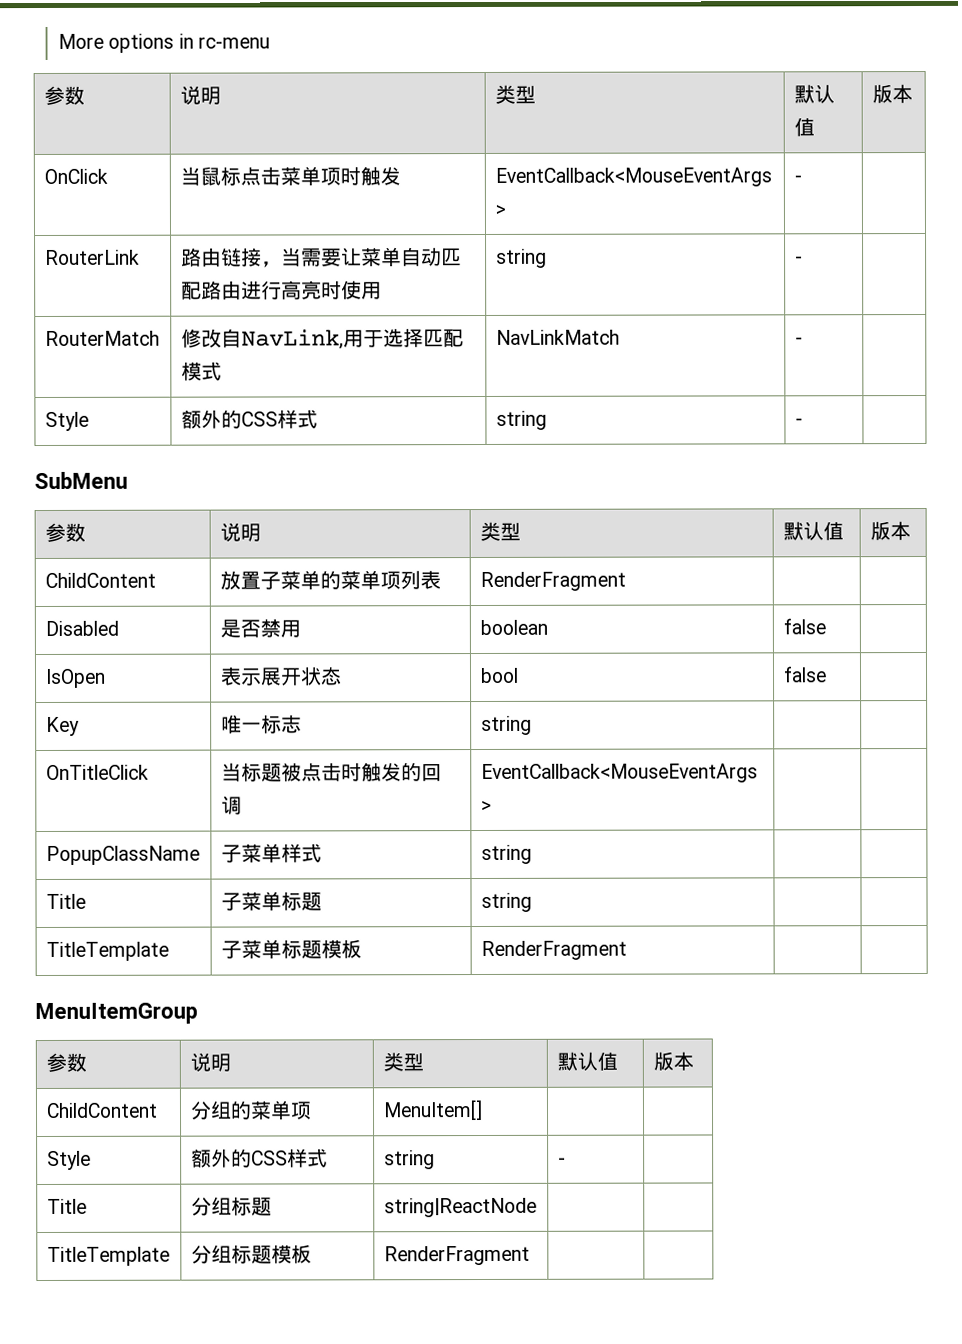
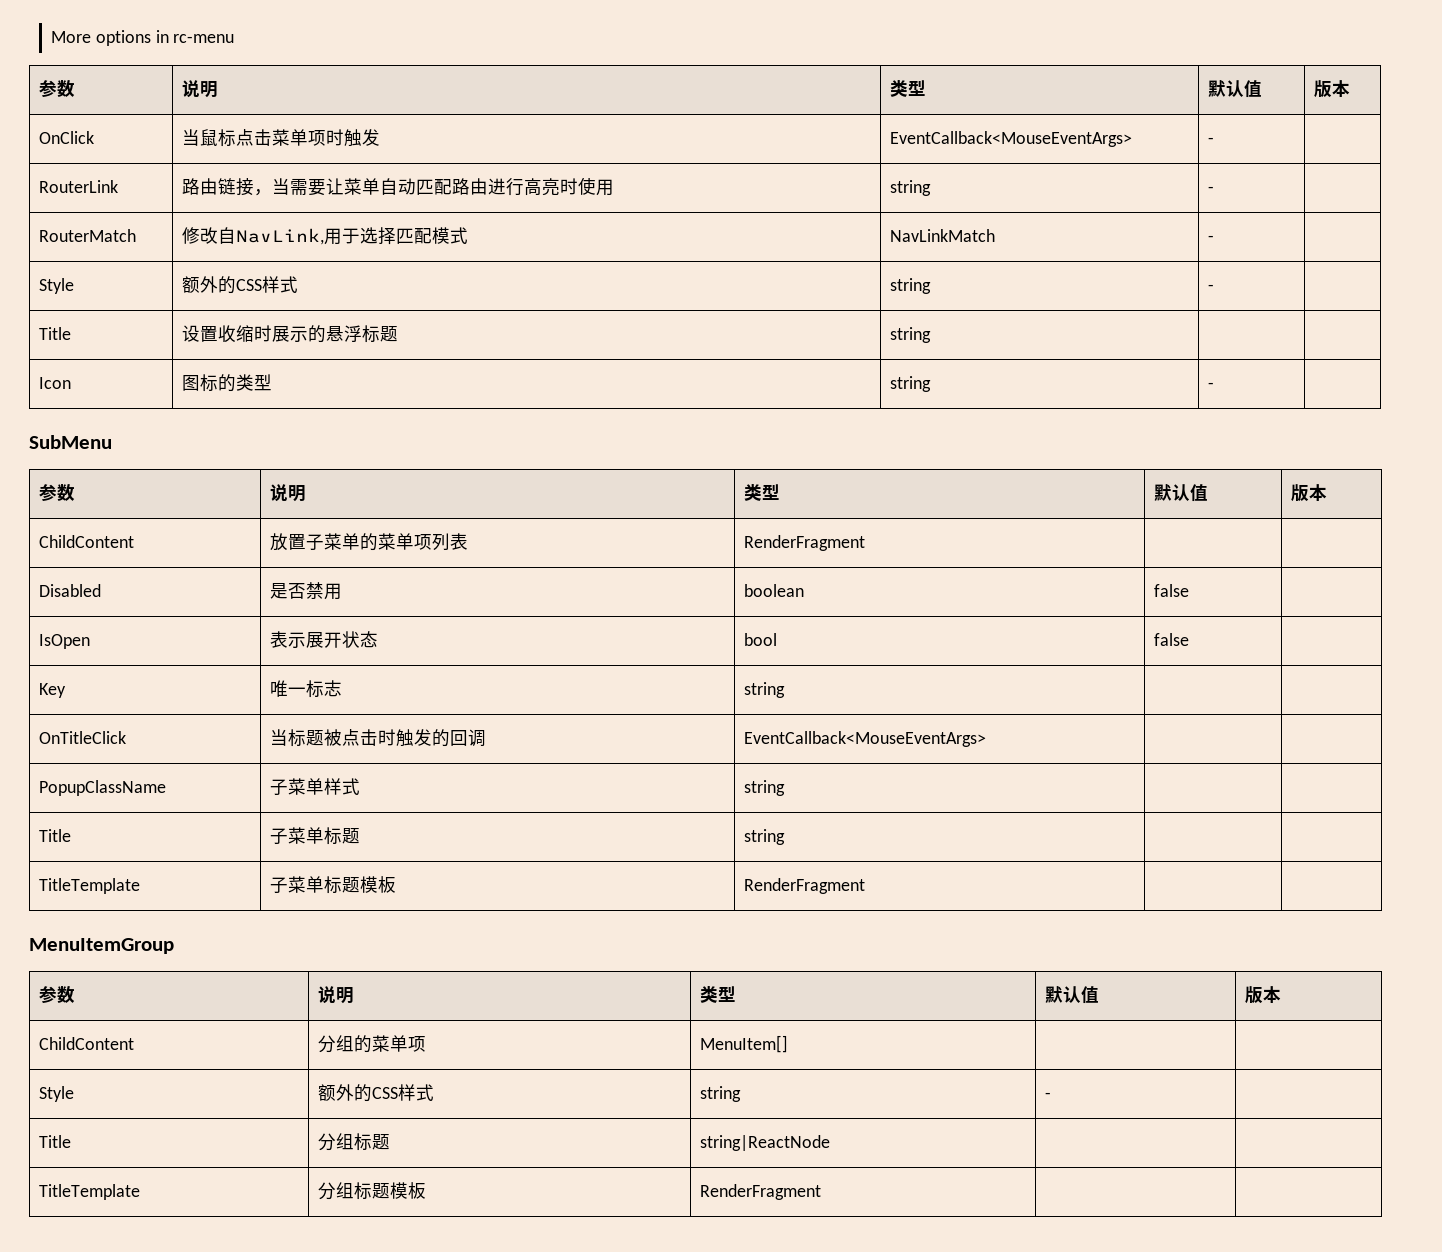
+ Title | 设置收缩时展示的悬浮标题 | string | |
+ Icon | 图标的类型 | string | - |

